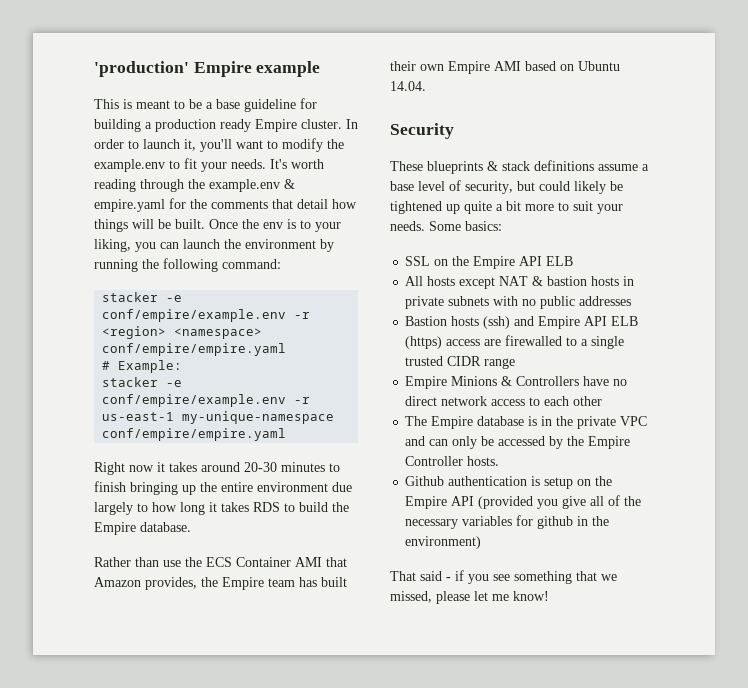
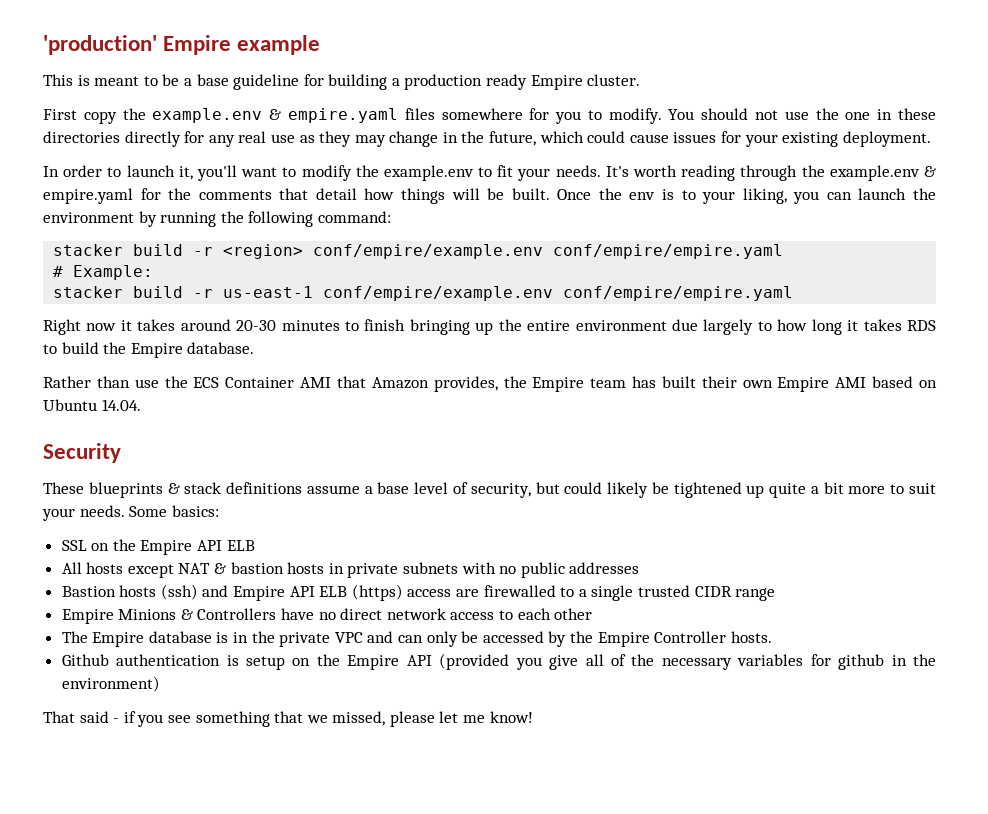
- This is meant to be a base guideline for building a production ready Empire cluster. In order to launch it, you'll want to modify the example.env to fit your needs.
+ This is meant to be a base guideline for building a production ready Empire cluster.
+ First copy the example.env & empire.yaml files somewhere for you to modify. You should not use the one in these directories directly for any real use as they may change in the future, which could cause issues for your existing deployment.
+ In order to launch it, you'll want to modify the example.env to fit your needs.
- stacker -e conf/empire/example.env -r <region> <namespace> conf/empire/empire.yaml
+ stacker build -r <region> conf/empire/example.env conf/empire/empire.yaml
- stacker -e conf/empire/example.env -r us-east-1 my-unique-namespace conf/empire/empire.yaml
+ stacker build -r us-east-1 conf/empire/example.env conf/empire/empire.yaml

